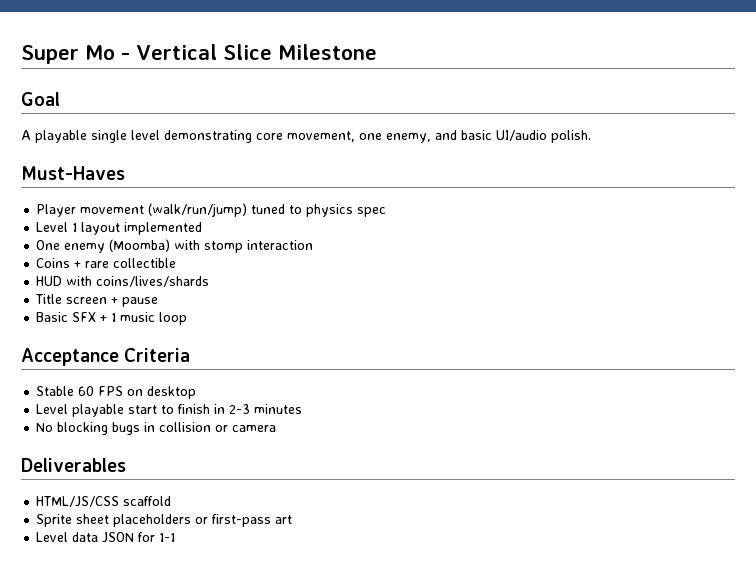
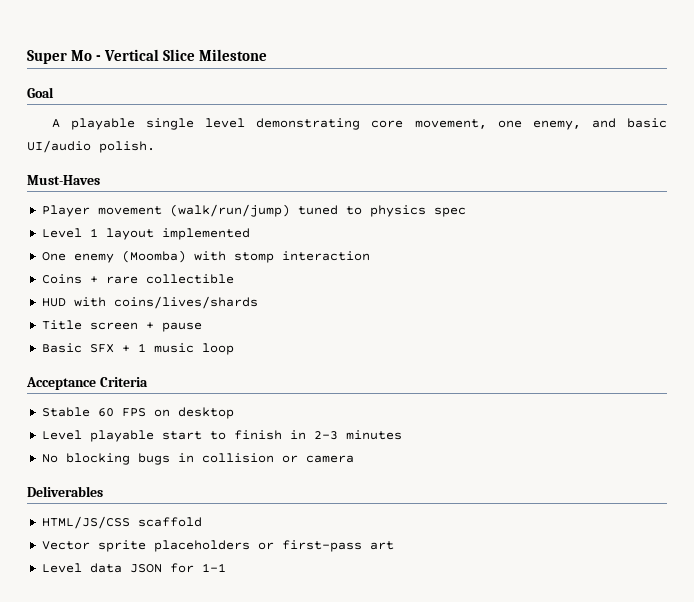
- Sprite sheet placeholders or first-pass art
+ Vector sprite placeholders or first-pass art

